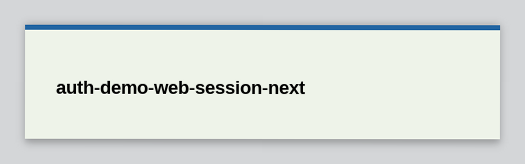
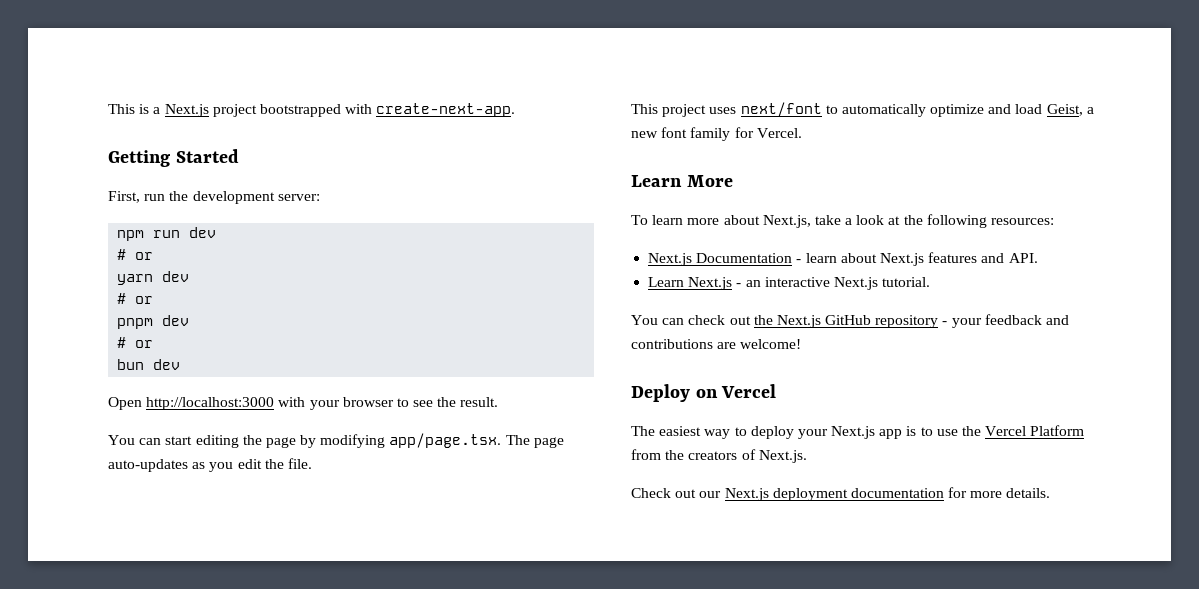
- auth-demo-web-session-next
+ This is a Next.js project bootstrapped with create-next-app.
+ Getting Started
+ First, run the development server:
+ npm run dev
+ # or
+ yarn dev
+ # or
+ pnpm dev
+ # or
+ bun dev
+ Open http://localhost:3000 with your browser to see the result.
+ You can start editing the page by modifying app/page.tsx. The page auto-updates as you edit the file.
+ This project uses next/font to automatically optimize and load Geist, a new font family for Vercel.
+ Learn More
+ To learn more about Next.js, take a look at the following resources:
+ Next.js Documentation - learn about Next.js features and API.
+ Learn Next.js - an interactive Next.js tutorial.
+ You can check out the Next.js GitHub repository - your feedback and contributions are welcome!
+ Deploy on Vercel
+ The easiest way to deploy your Next.js app is to use the Vercel Platform from the creators of Next.js.
+ Check out our Next.js deployment documentation for more details.

